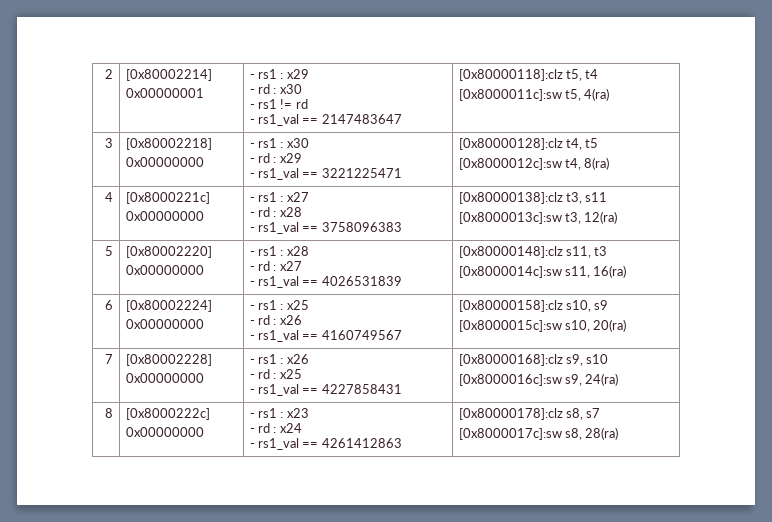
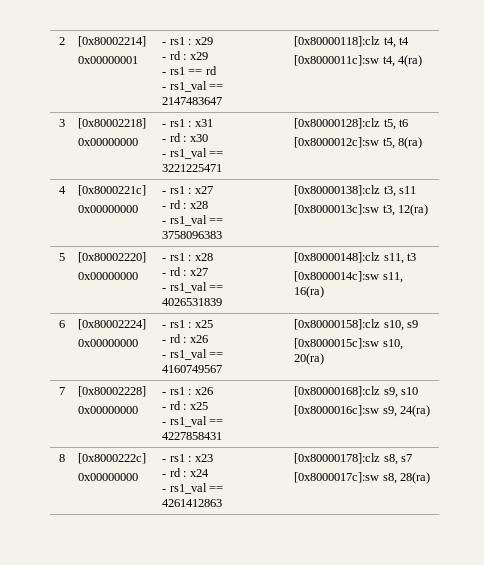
  2 | [0x80002214]
  0x00000001 | - rs1 : x29
- - rd : x30
- - rs1 != rd
- - rs1_val == 2147483647 | [0x80000118]:clz t5, t4
- [0x8000011c]:sw t5, 4(ra)
+ - rd : x29
+ - rs1 == rd
+ - rs1_val == 2147483647 | [0x80000118]:clz t4, t4
+ [0x8000011c]:sw t4, 4(ra)
  3 | [0x80002218]
- 0x00000000 | - rs1 : x30
- - rd : x29
- - rs1_val == 3221225471 | [0x80000128]:clz t4, t5
- [0x8000012c]:sw t4, 8(ra)
+ 0x00000000 | - rs1 : x31
+ - rd : x30
+ - rs1_val == 3221225471 | [0x80000128]:clz t5, t6
+ [0x8000012c]:sw t5, 8(ra)

